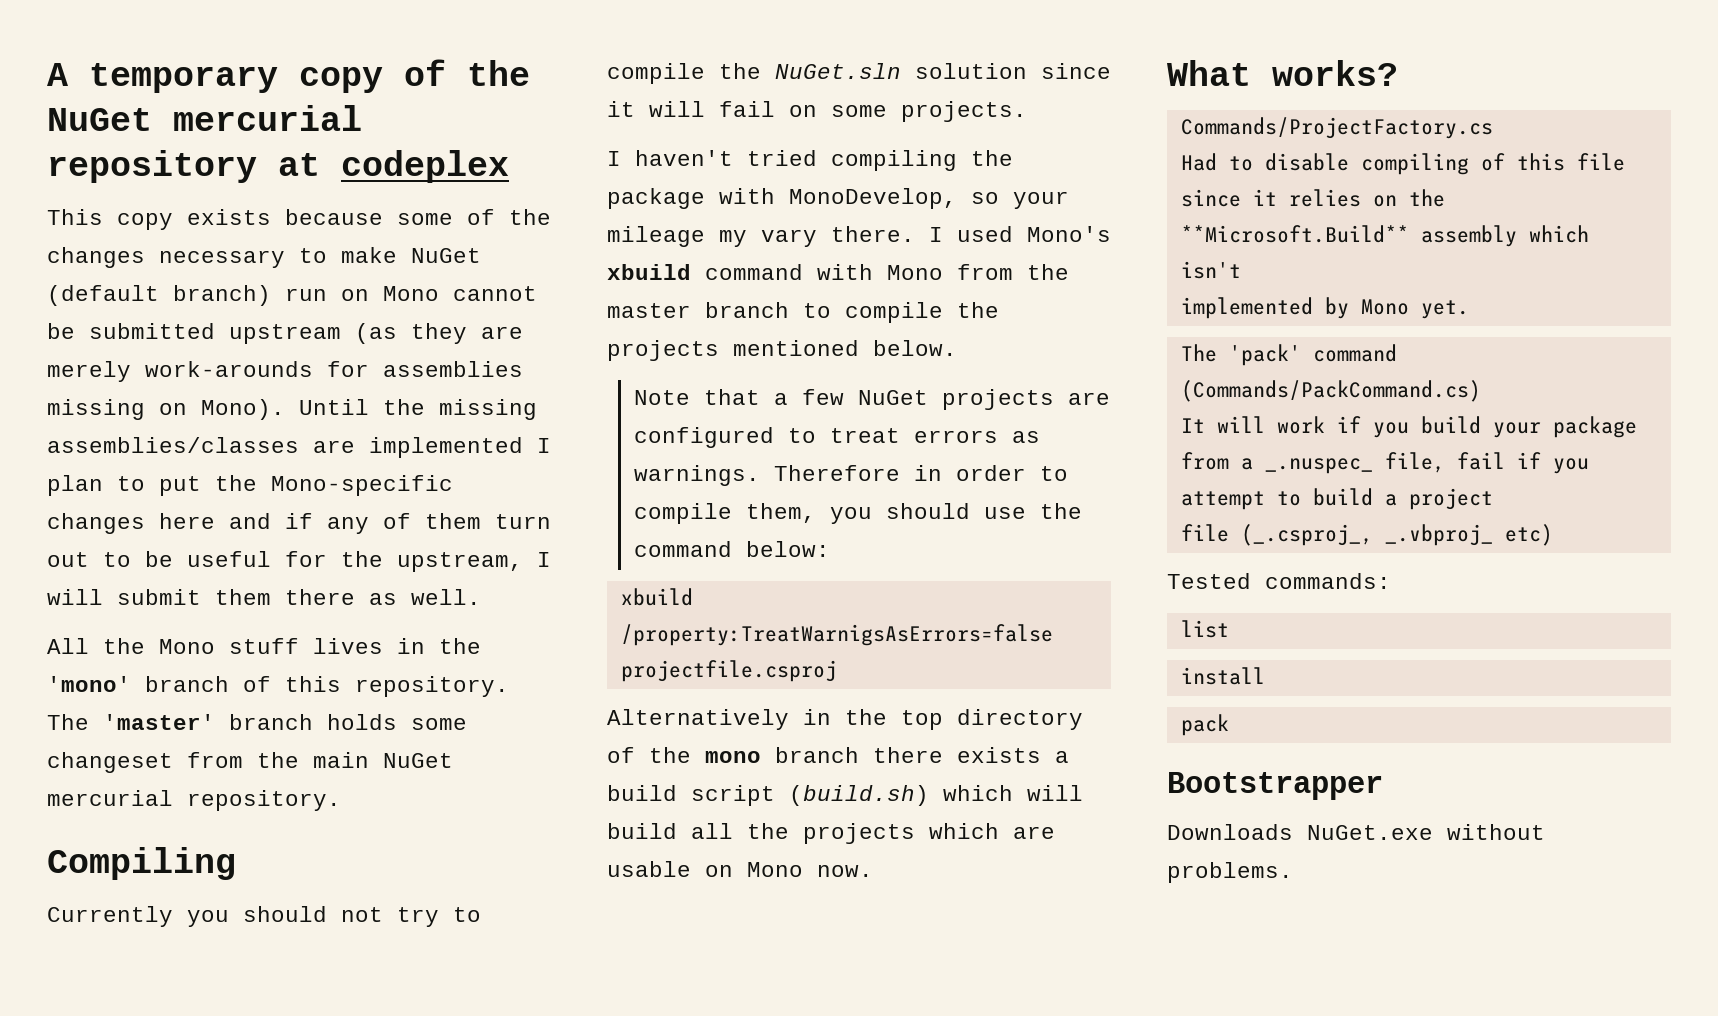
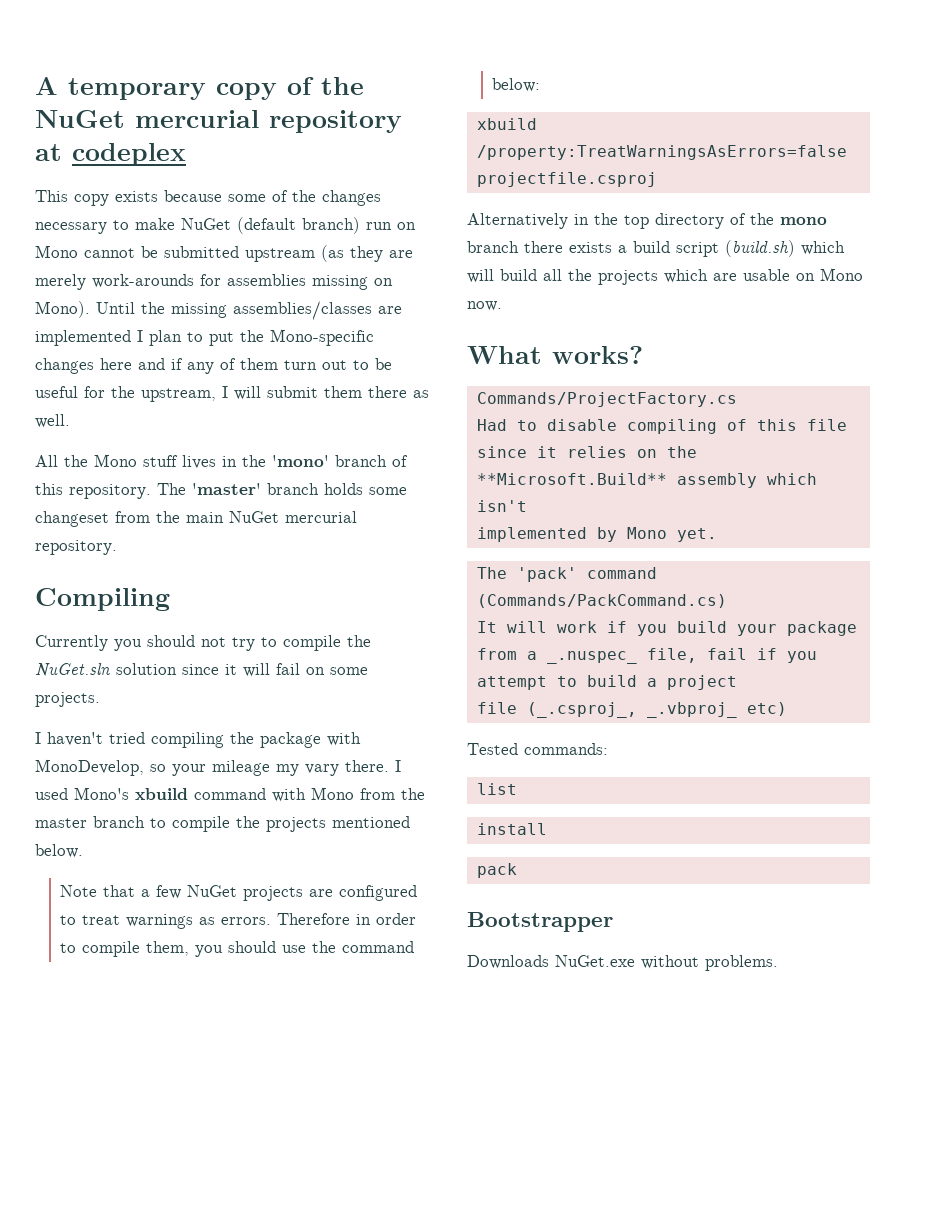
- Note that a few NuGet projects are configured to treat errors as warnings.
+ Note that a few NuGet projects are configured to treat warnings as errors.
- xbuild /property:TreatWarnigsAsErrors=false projectfile.csproj
+ xbuild /property:TreatWarningsAsErrors=false projectfile.csproj

